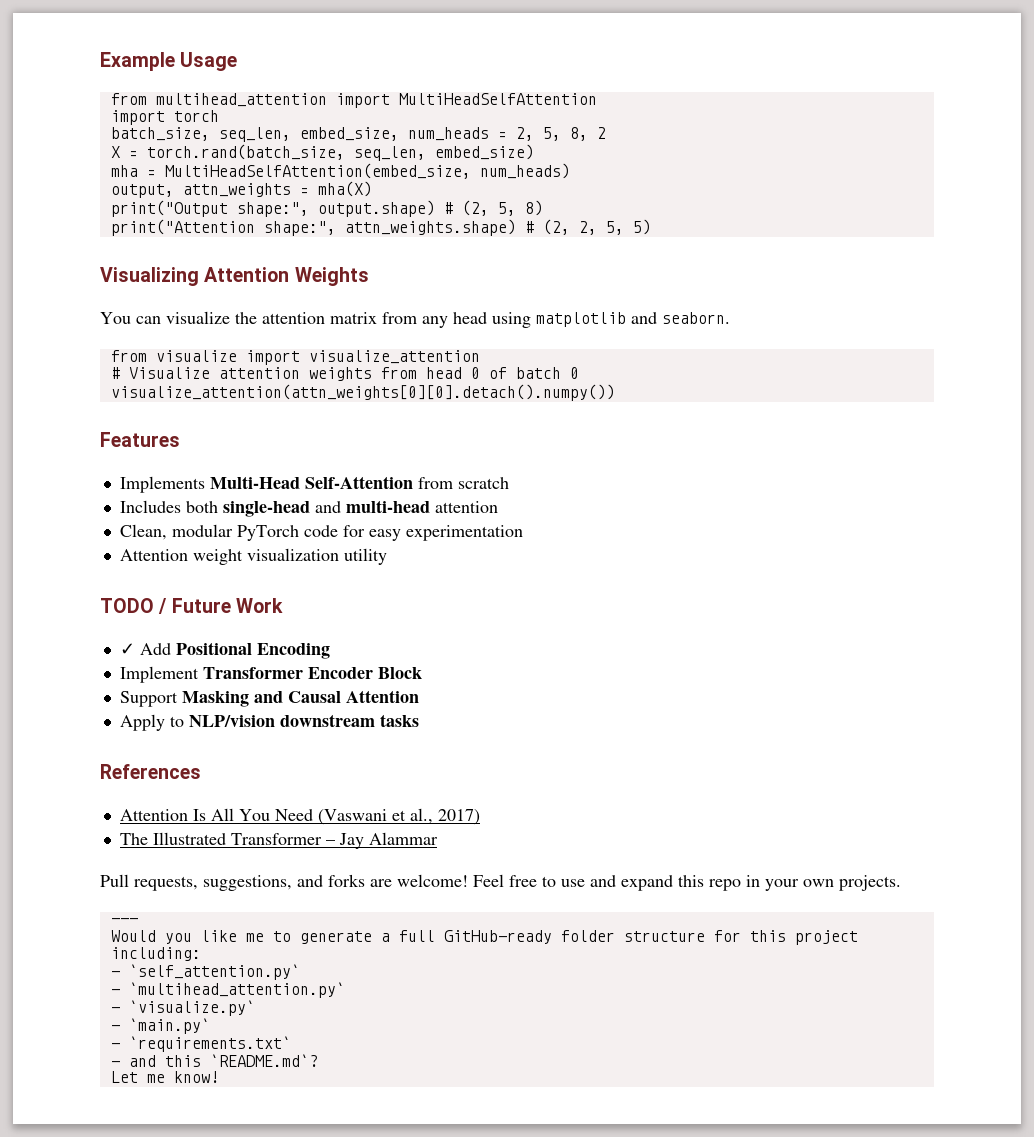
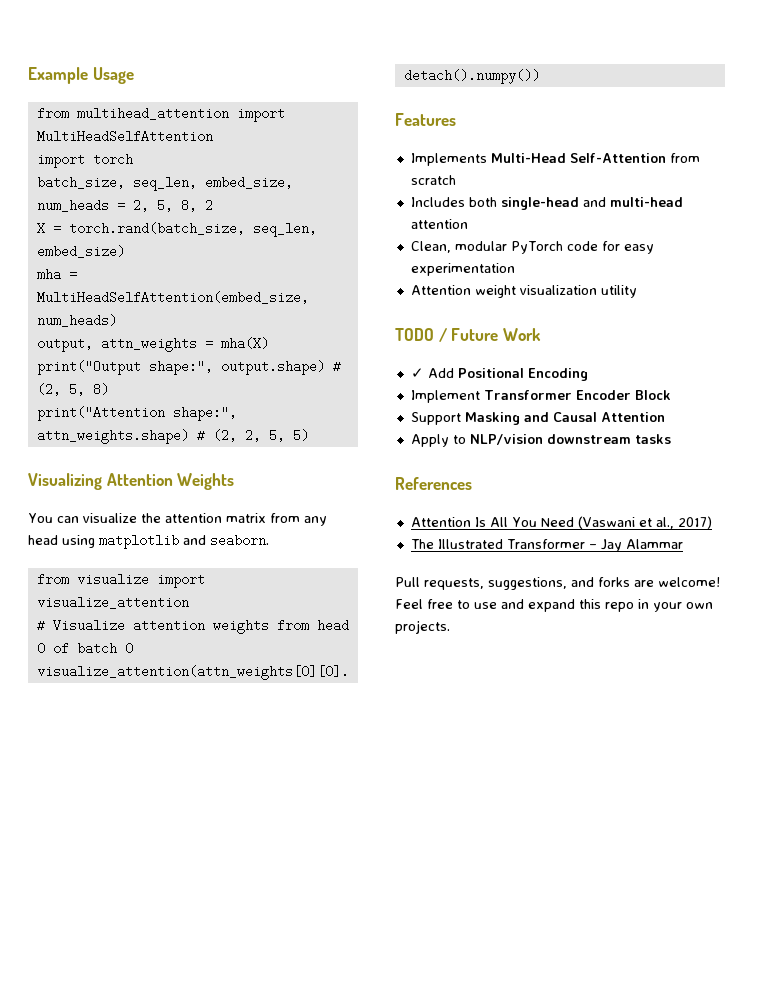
- ---
- Would you like me to generate a full GitHub-ready folder structure for this project including:
- - `self_attention.py`
- - `multihead_attention.py`
- - `visualize.py`
- - `main.py`
- - `requirements.txt`
- - and this `README.md`?
- Let me know!

